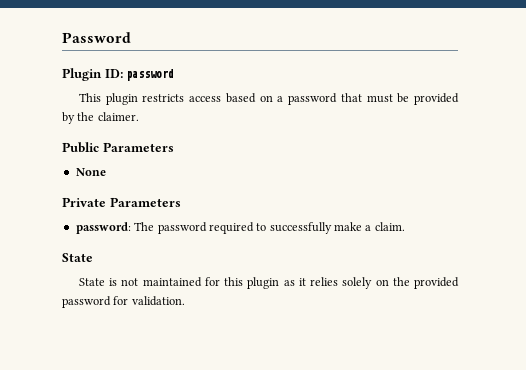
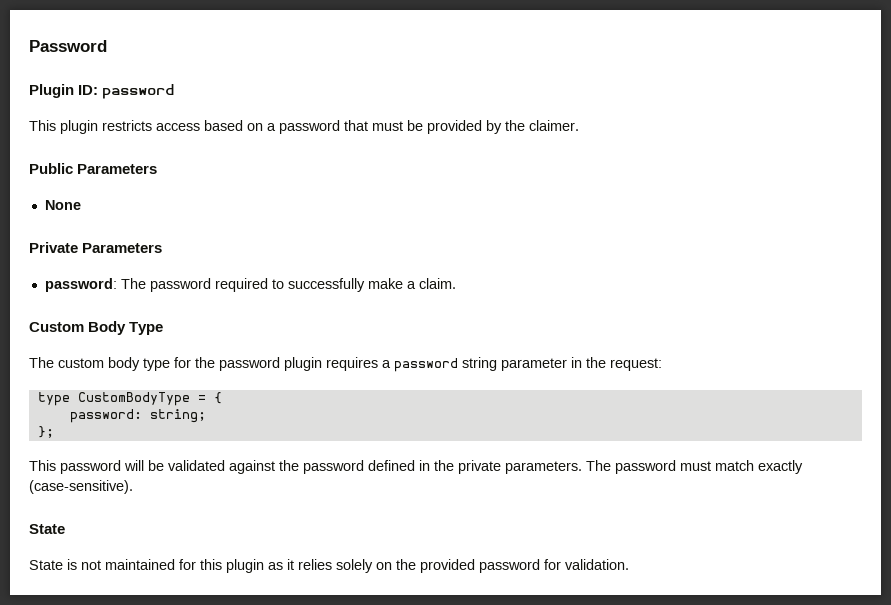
+ Custom Body Type
+ The custom body type for the password plugin requires a password string parameter in the request:
+ type CustomBodyType = {
+ password: string;
+ };
+ This password will be validated against the password defined in the private parameters. The password must match exactly (case-sensitive).

